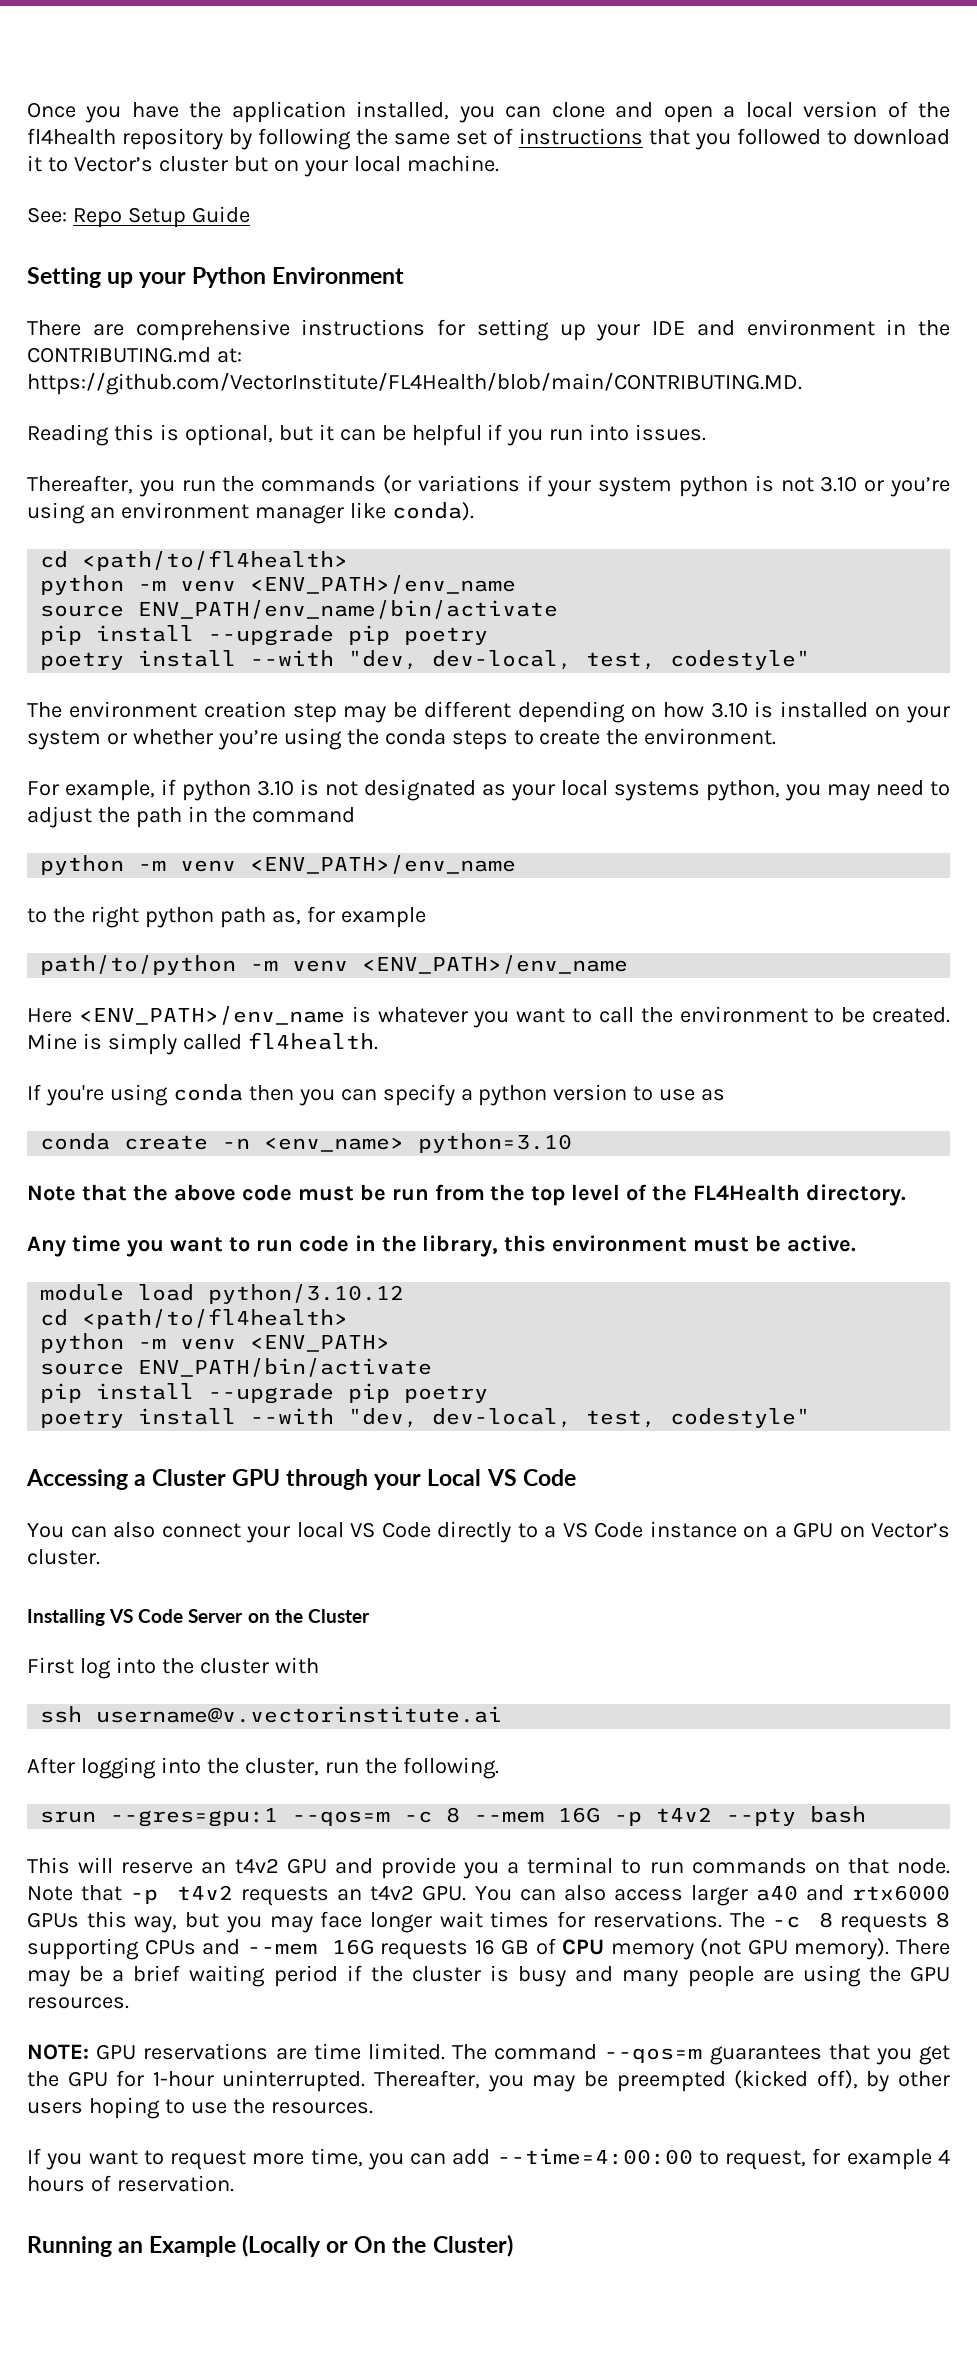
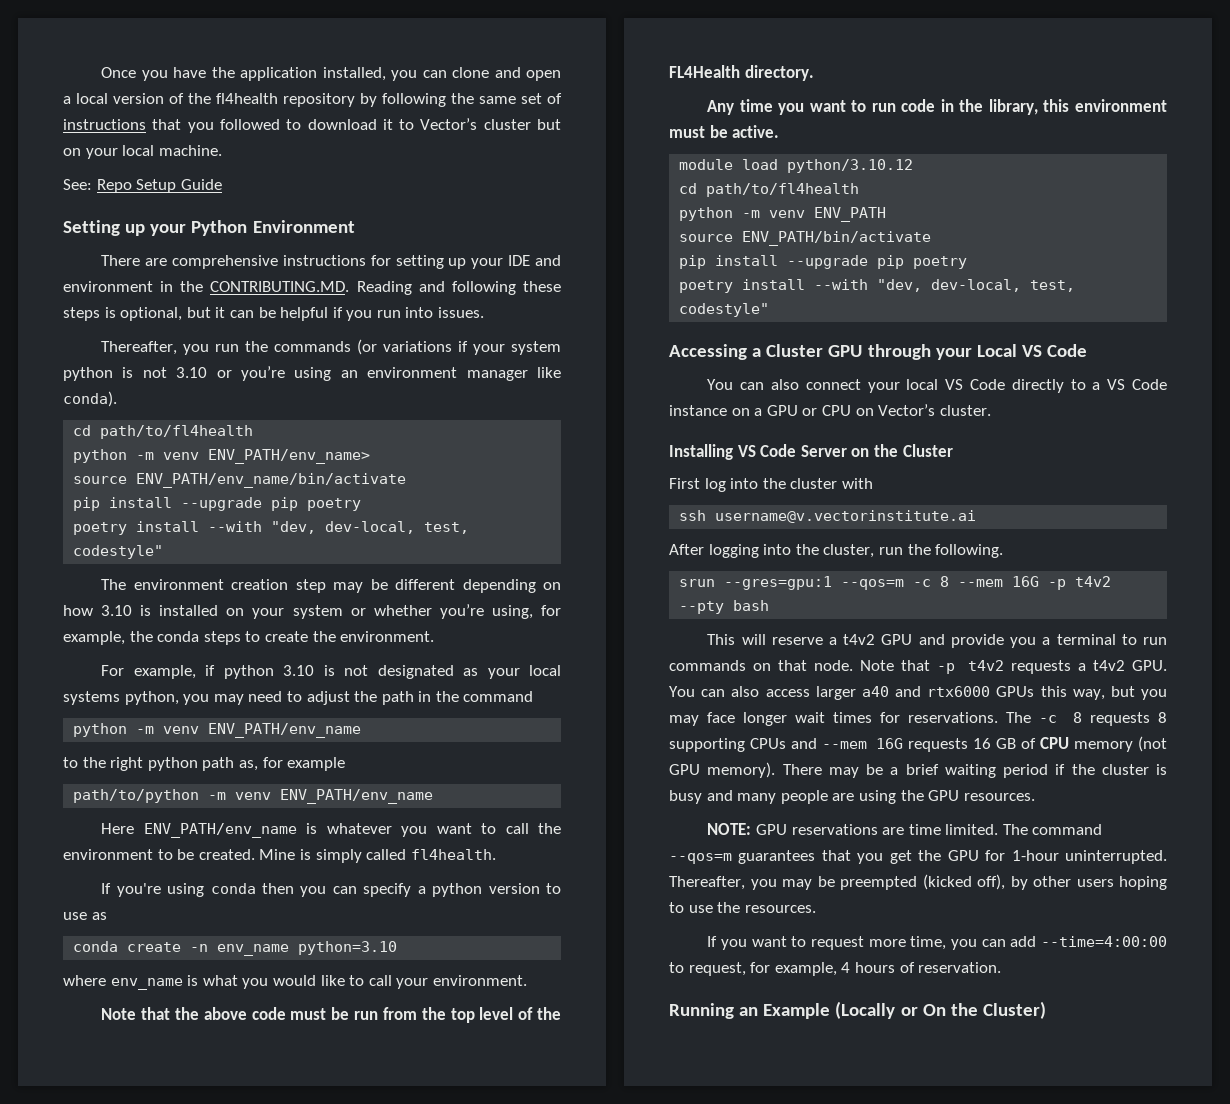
- There are comprehensive instructions for setting up your IDE and environment in the CONTRIBUTING.md at: https://github.com/VectorInstitute/FL4Health/blob/main/CONTRIBUTING.MD.
- Reading this is optional, but it can be helpful if you run into issues.
+ There are comprehensive instructions for setting up your IDE and environment in the CONTRIBUTING.MD. Reading and following these steps is optional, but it can be helpful if you run into issues.
  Thereafter, you run the commands (or variations if your system python is not 3.10 or you’re using an environment manager like conda).
- cd <path/to/fl4health>
- python -m venv <ENV_PATH>/env_name
+ cd path/to/fl4health
+ python -m venv ENV_PATH/env_name>
- The environment creation step may be different depending on how 3.10 is installed on your system or whether you’re using the conda steps to create the environment.
+ The environment creation step may be different depending on how 3.10 is installed on your system or whether you’re using, for example, the conda steps to create the environment.
  For example, if python 3.10 is not designated as your local systems python, you may need to adjust the path in the command
- python -m venv <ENV_PATH>/env_name
+ python -m venv ENV_PATH/env_name
- path/to/python -m venv <ENV_PATH>/env_name
+ path/to/python -m venv ENV_PATH/env_name
- Here <ENV_PATH>/env_name is whatever you want to call the environment to be created.
+ Here ENV_PATH/env_name is whatever you want to call the environment to be created.
- conda create -n <env_name> python=3.10
+ conda create -n env_name python=3.10
+ where env_name is what you would like to call your environment.
  module load python/3.10.12
- cd <path/to/fl4health>
- python -m venv <ENV_PATH>
+ cd path/to/fl4health
+ python -m venv ENV_PATH
- You can also connect your local VS Code directly to a VS Code instance on a GPU on Vector’s cluster.
+ You can also connect your local VS Code directly to a VS Code instance on a GPU or CPU on Vector’s cluster.
- This will reserve an t4v2 GPU and provide you a terminal to run commands on that node.
+ This will reserve a t4v2 GPU and provide you a terminal to run commands on that node.
- Note that -p t4v2 requests an t4v2 GPU. You can also access larger a40 and rtx6000 GPUs this way, but you may face longer wait times for reservations.
+ Note that -p t4v2 requests a t4v2 GPU. You can also access larger a40 and rtx6000 GPUs this way, but you may face longer wait times for reservations.
- If you want to request more time, you can add --time=4:00:00 to request, for example 4 hours of reservation.
+ If you want to request more time, you can add --time=4:00:00 to request, for example, 4 hours of reservation.

